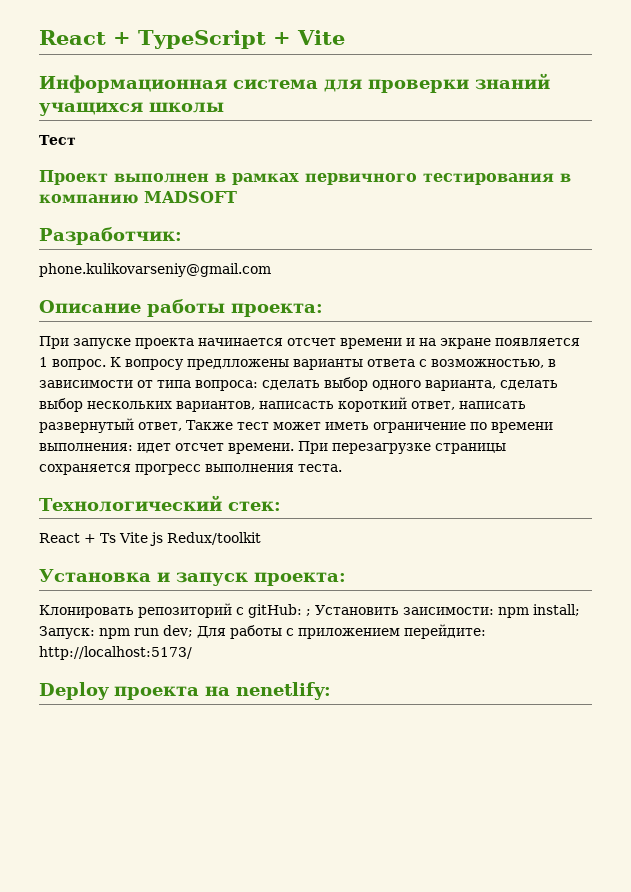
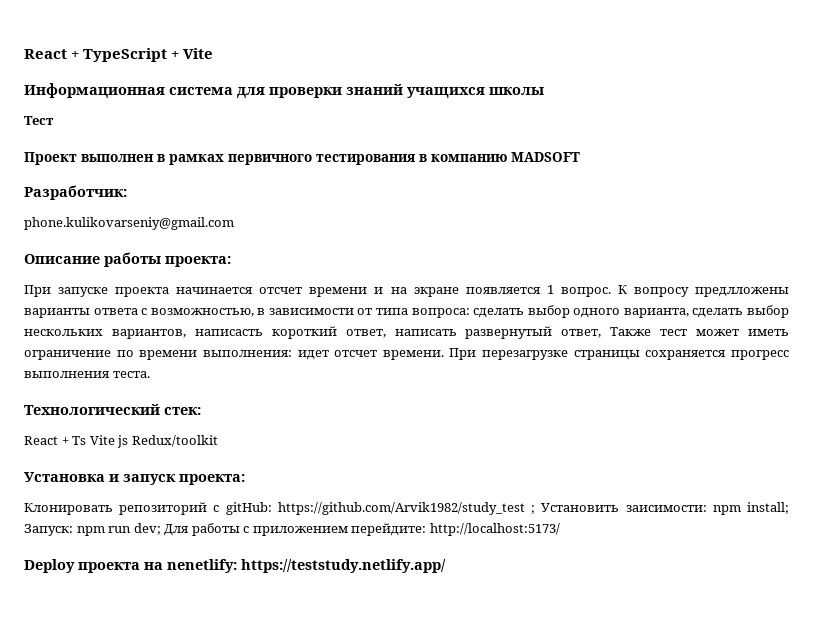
- Клонировать репозиторий с gitHub: ; Установить заисимости: npm install; Запуск: npm run dev; Для работы с приложением перейдите: http://localhost:5173/
+ Клонировать репозиторий с gitHub: https://github.com/Arvik1982/study_test ; Установить заисимости: npm install; Запуск: npm run dev; Для работы с приложением перейдите: http://localhost:5173/
- Deploy проекта на nenetlify:
+ Deploy проекта на nenetlify: https://teststudy.netlify.app/

